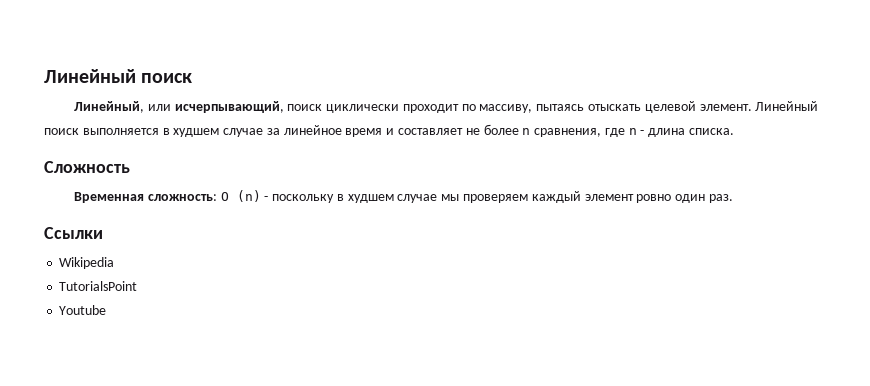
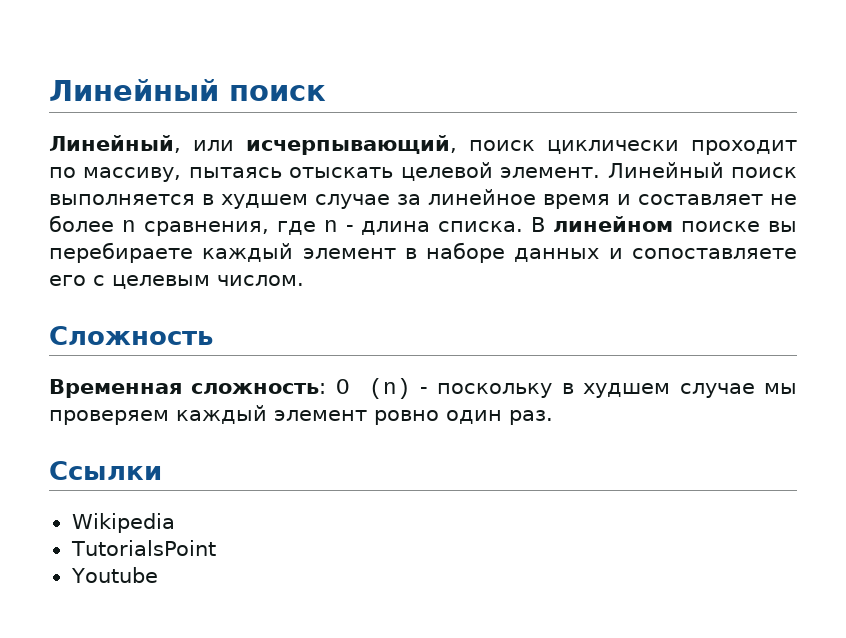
+ В линейном поиске вы перебираете каждый элемент в наборе данных и сопоставляете его с целевым числом.

